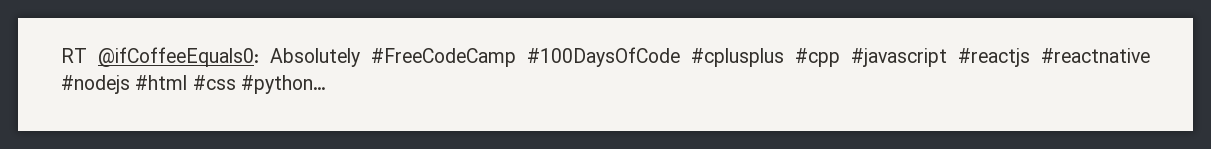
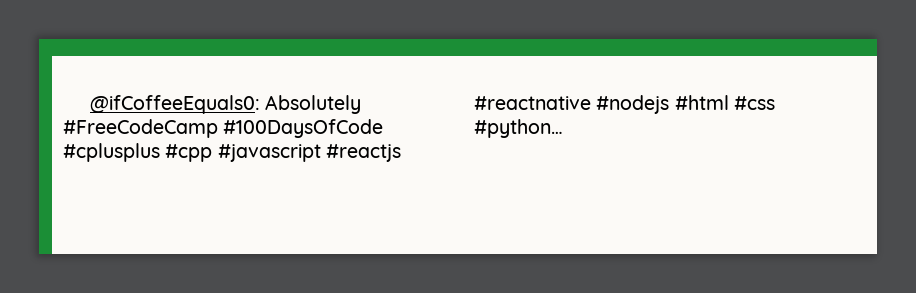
- RT @ifCoffeeEquals0: Absolutely #FreeCodeCamp #100DaysOfCode #cplusplus #cpp #javascript #reactjs #reactnative #nodejs #html #css #python…
+ @ifCoffeeEquals0: Absolutely #FreeCodeCamp #100DaysOfCode #cplusplus #cpp #javascript #reactjs #reactnative #nodejs #html #css #python…

